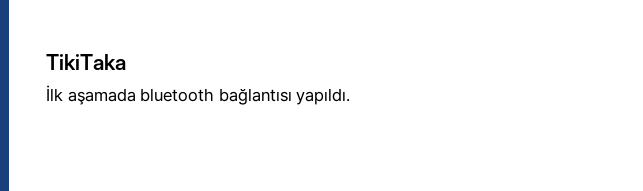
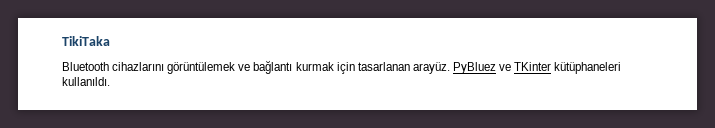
- İlk aşamada bluetooth bağlantısı yapıldı.
+ Bluetooth cihazlarını görüntülemek ve bağlantı kurmak için tasarlanan arayüz. PyBluez ve TKinter kütüphaneleri kullanıldı.

